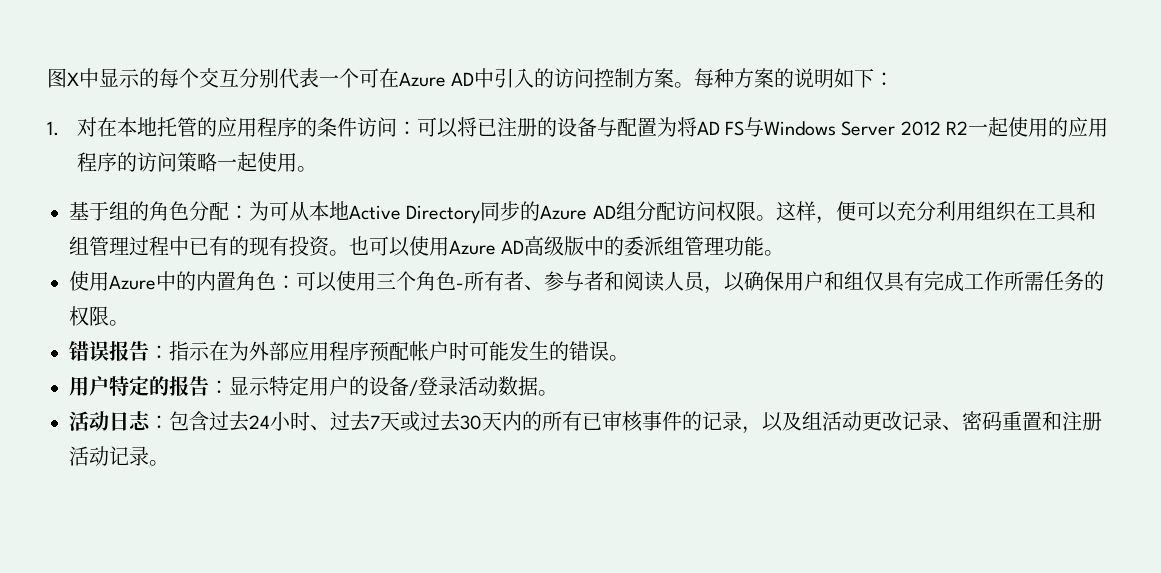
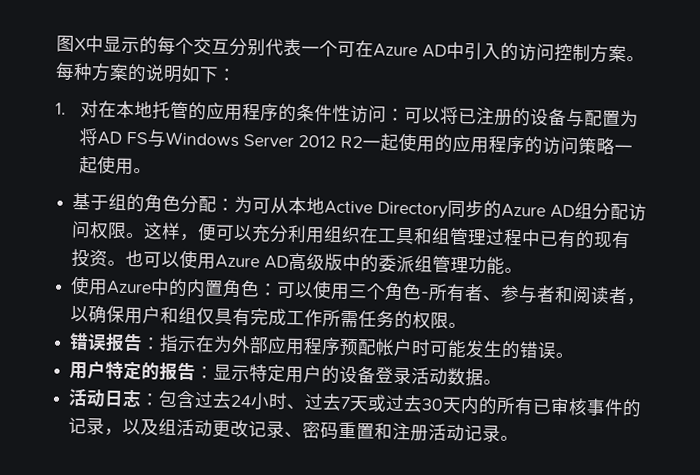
- 1.对在本地托管的应用程序的条件访问：可以将已注册的设备与配置为将AD FS与Windows Server 2012 R2一起使用的应用程序的访问策略一起使用。
+ 1.对在本地托管的应用程序的条件性访问：可以将已注册的设备与配置为将AD FS与Windows Server 2012 R2一起使用的应用程序的访问策略一起使用。
- 使用Azure中的内置角色：可以使用三个角色-所有者、参与者和阅读人员，以确保用户和组仅具有完成工作所需任务的权限。
+ 使用Azure中的内置角色：可以使用三个角色-所有者、参与者和阅读者，以确保用户和组仅具有完成工作所需任务的权限。
- 用户特定的报告：显示特定用户的设备/登录活动数据。
+ 用户特定的报告：显示特定用户的设备登录活动数据。

